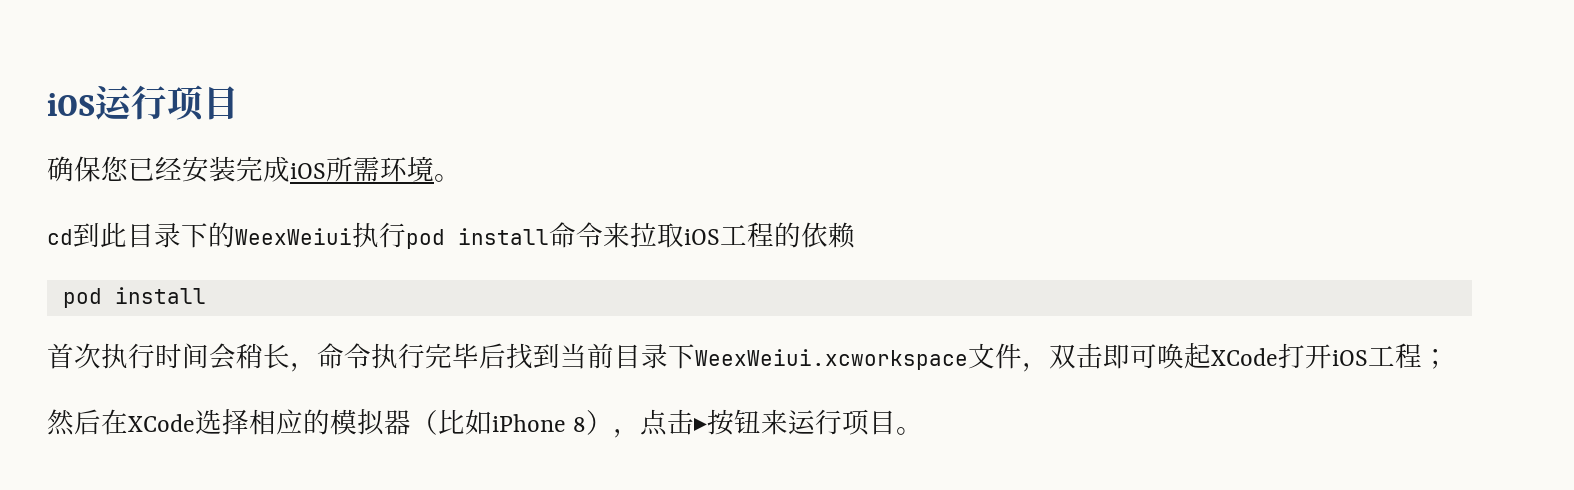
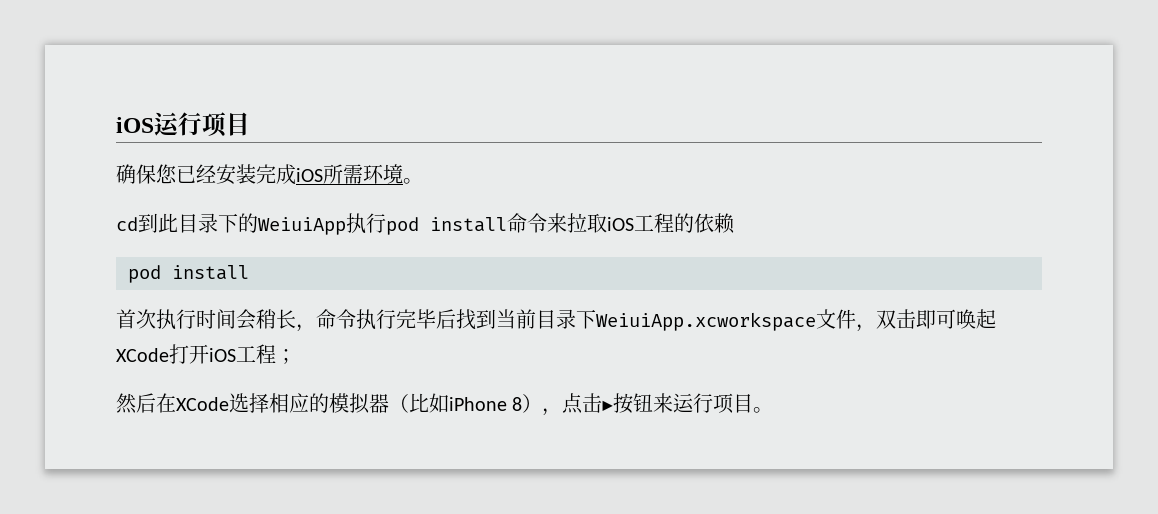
- cd到此目录下的WeexWeiui执行pod install命令来拉取iOS工程的依赖
+ cd到此目录下的WeiuiApp执行pod install命令来拉取iOS工程的依赖
- 首次执行时间会稍长，命令执行完毕后找到当前目录下WeexWeiui.xcworkspace文件，双击即可唤起XCode打开iOS工程；
+ 首次执行时间会稍长，命令执行完毕后找到当前目录下WeiuiApp.xcworkspace文件，双击即可唤起XCode打开iOS工程；

